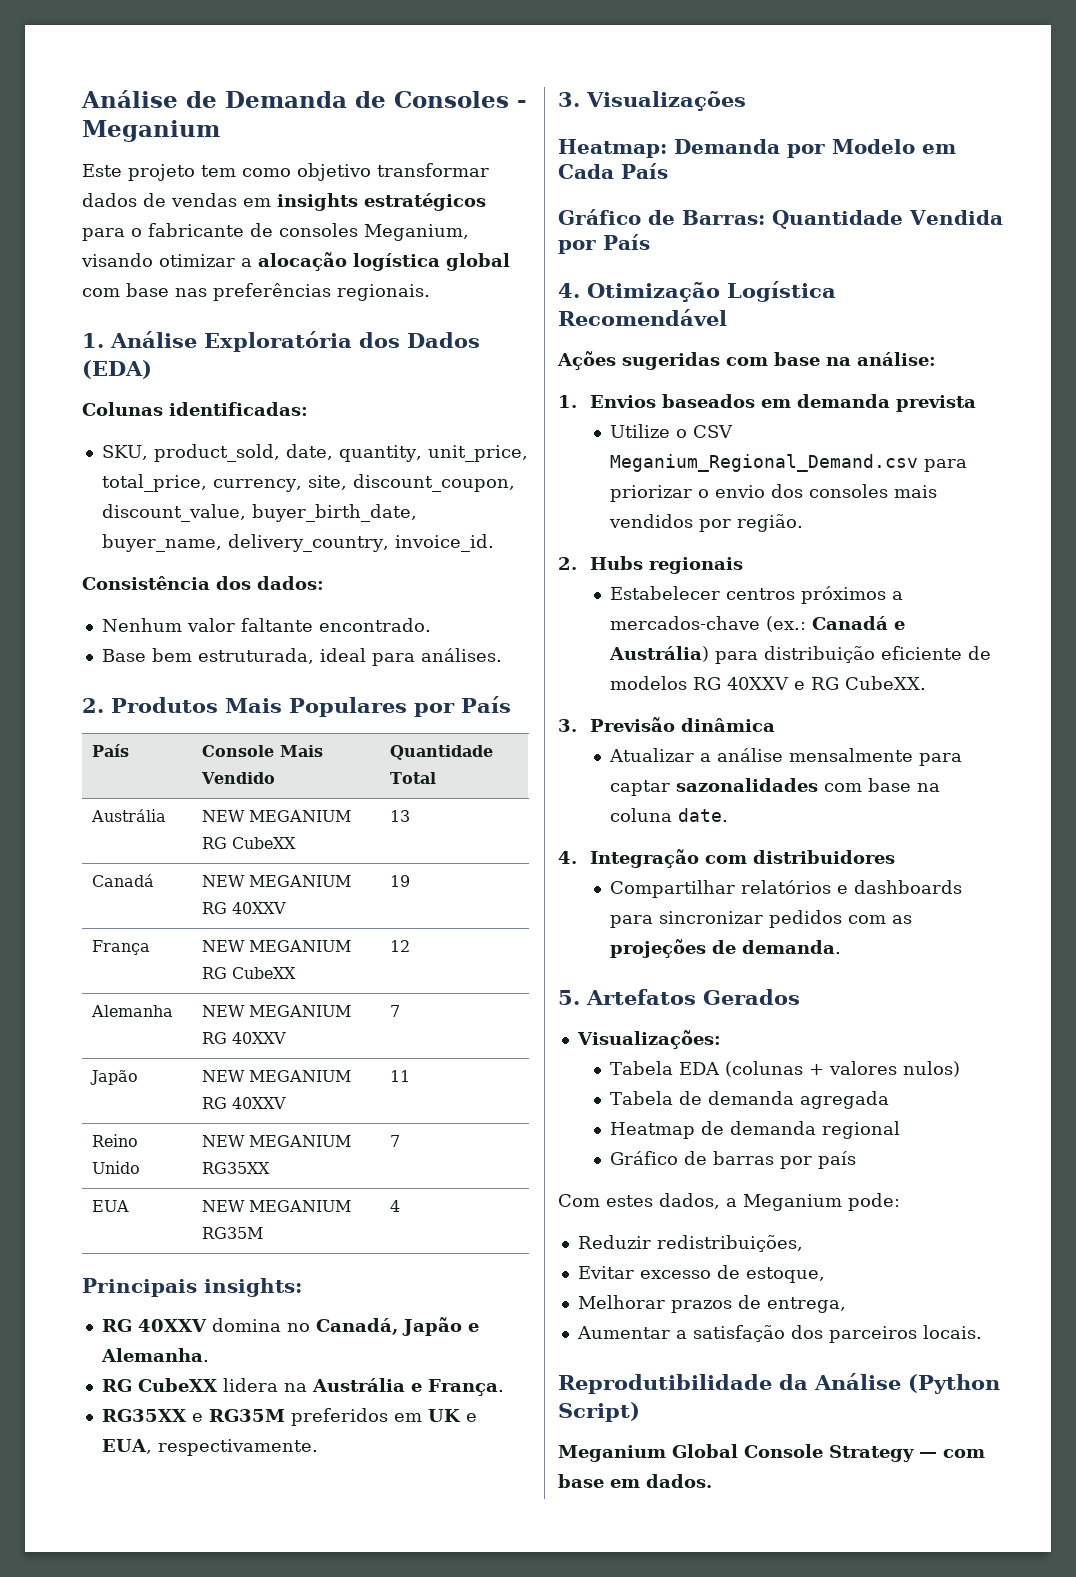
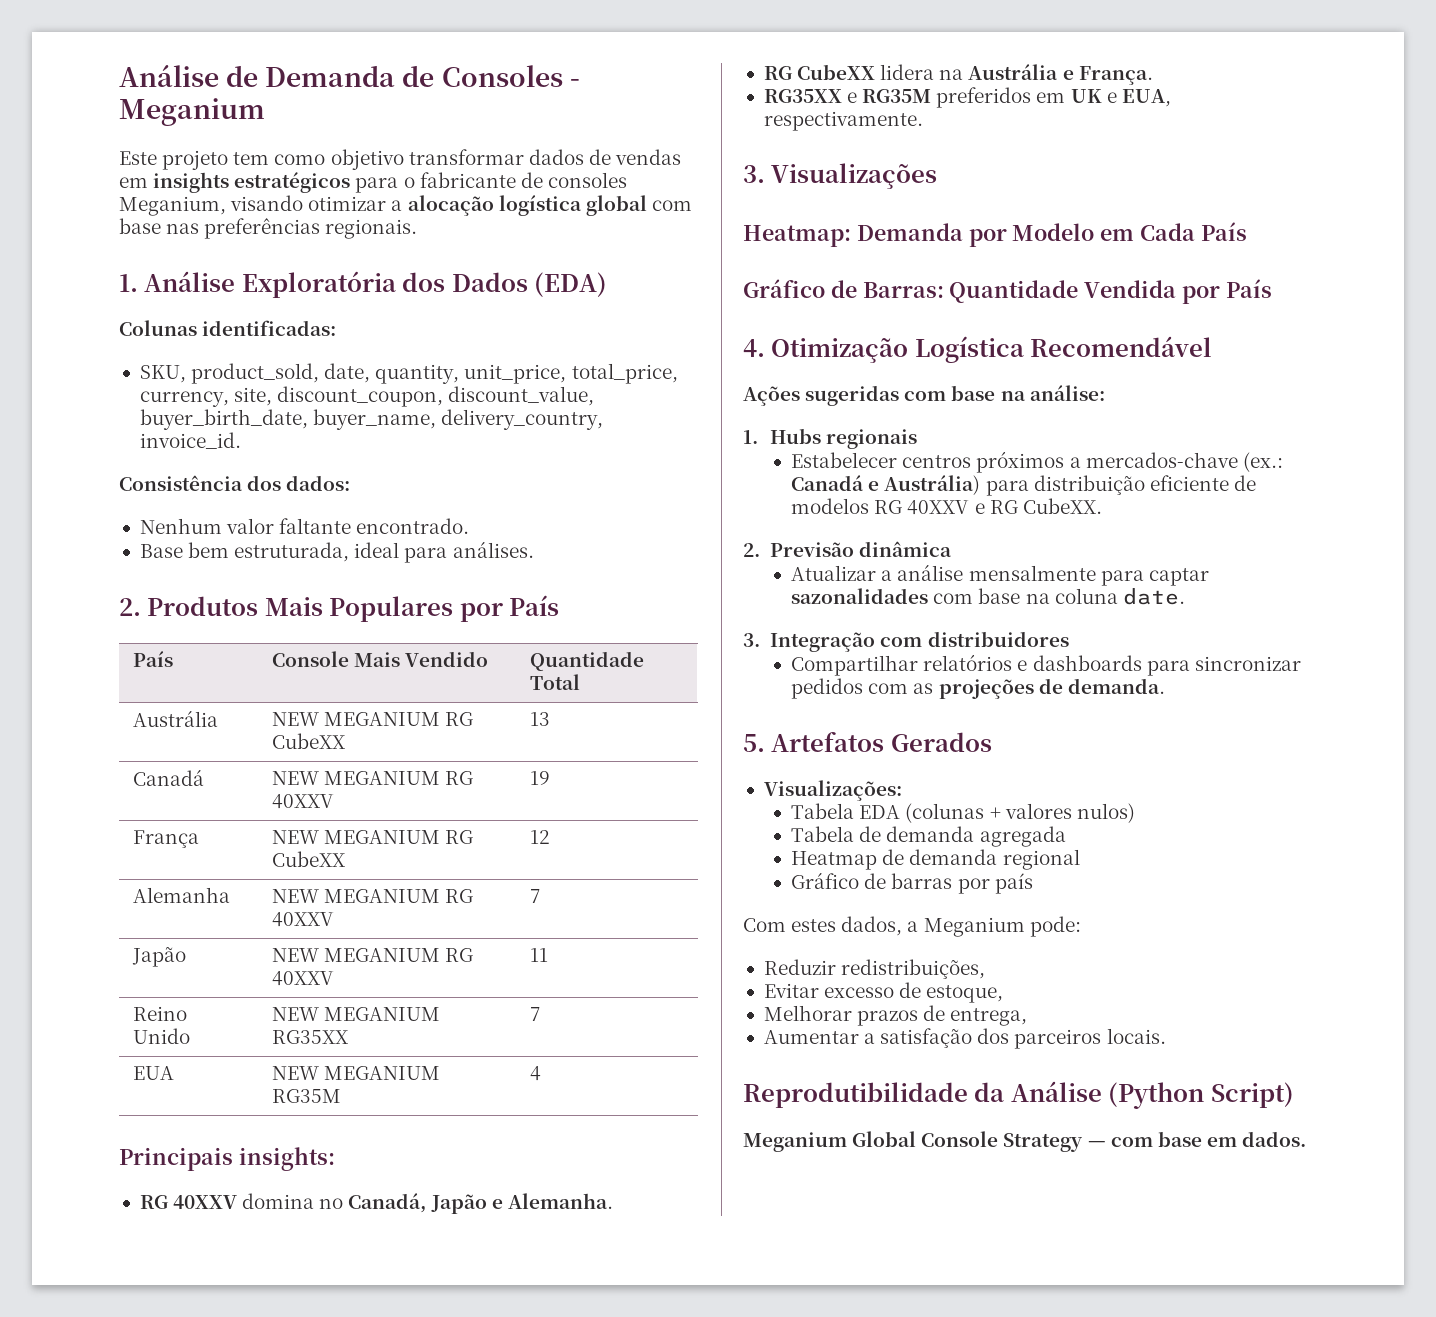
- 1. Envios baseados em demanda prevista
- Utilize o CSV Meganium_Regional_Demand.csv para priorizar o envio dos consoles mais vendidos por região.
- 2. Hubs regionais
+ 1. Hubs regionais
- 3. Previsão dinâmica
+ 2. Previsão dinâmica
- 4. Integração com distribuidores
+ 3. Integração com distribuidores

